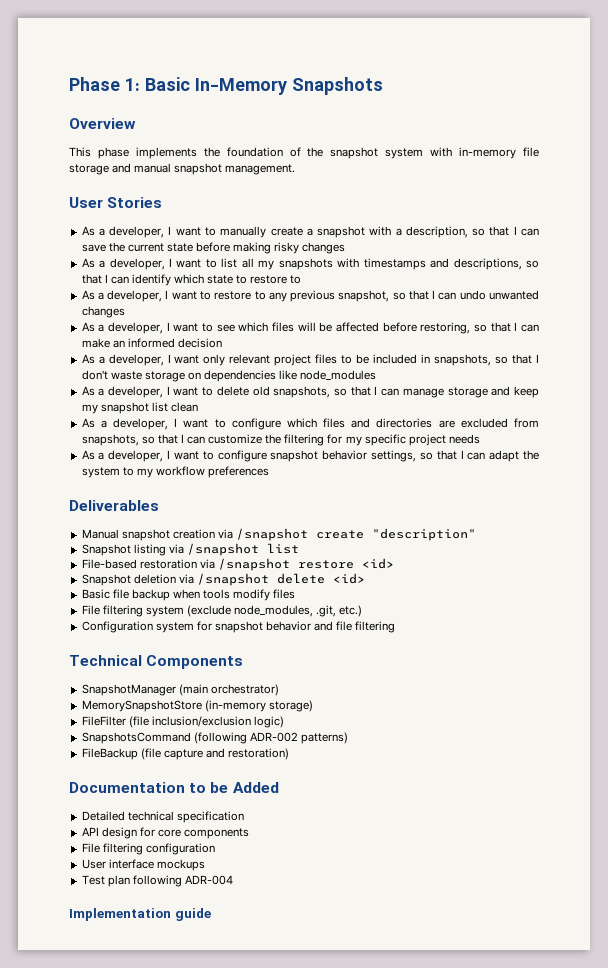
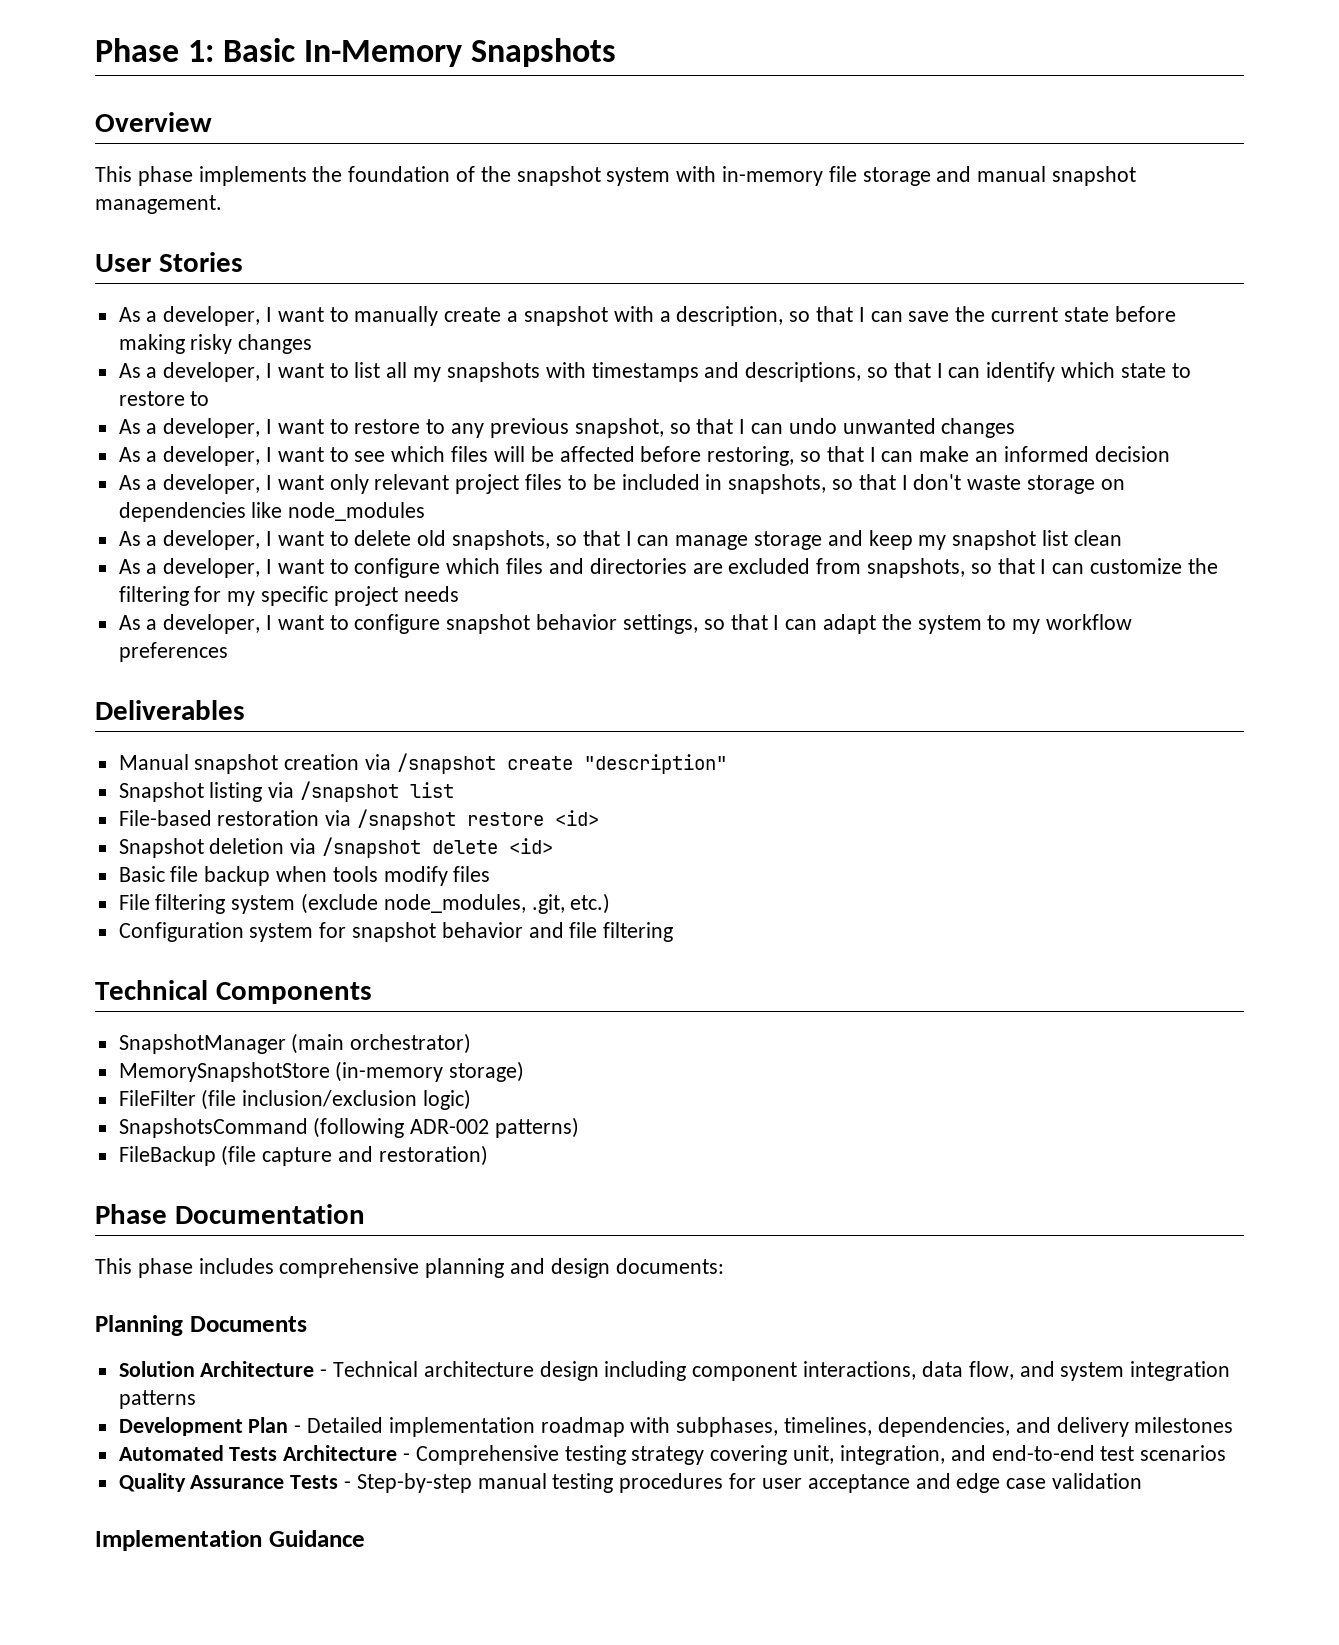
- Documentation to be Added
- Detailed technical specification
- API design for core components
- File filtering configuration
- User interface mockups
- Test plan following ADR-004
+ Phase Documentation
+ This phase includes comprehensive planning and design documents:
+ Planning Documents
+ Solution Architecture - Technical architecture design including component interactions, data flow, and system integration patterns
+ Development Plan - Detailed implementation roadmap with subphases, timelines, dependencies, and delivery milestones
+ Automated Tests Architecture - Comprehensive testing strategy covering unit, integration, and end-to-end test scenarios
+ Quality Assurance Tests - Step-by-step manual testing procedures for user acceptance and edge case validation
- Implementation guide
+ Implementation Guidance

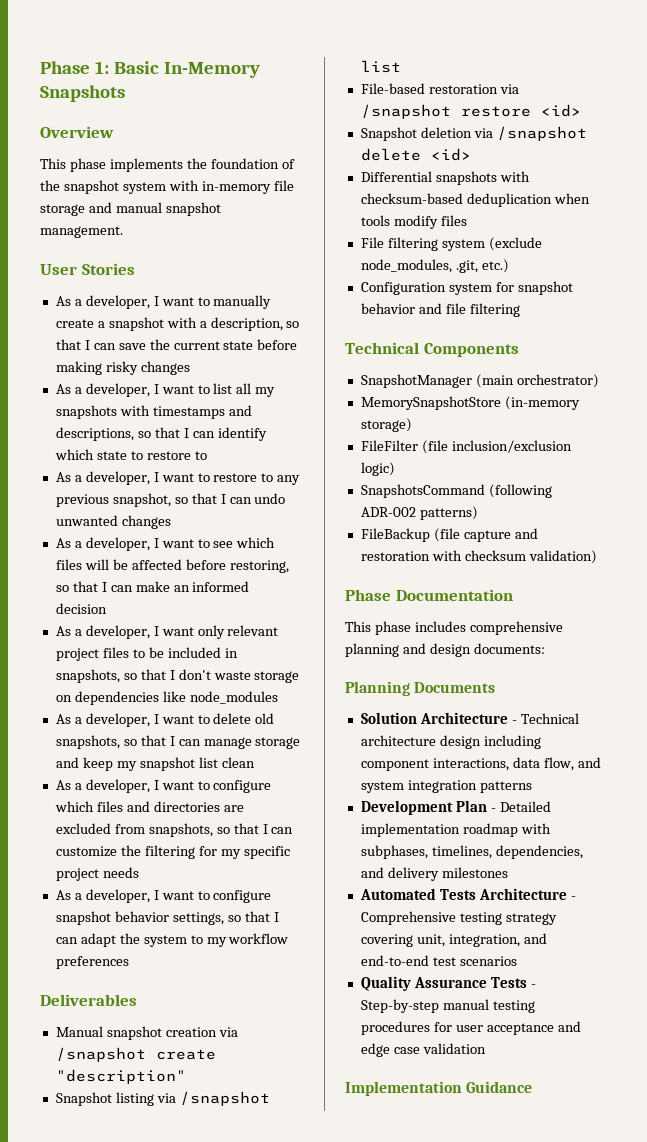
- Basic file backup when tools modify files
+ Differential snapshots with checksum-based deduplication when tools modify files
- FileBackup (file capture and restoration)
+ FileBackup (file capture and restoration with checksum validation)

